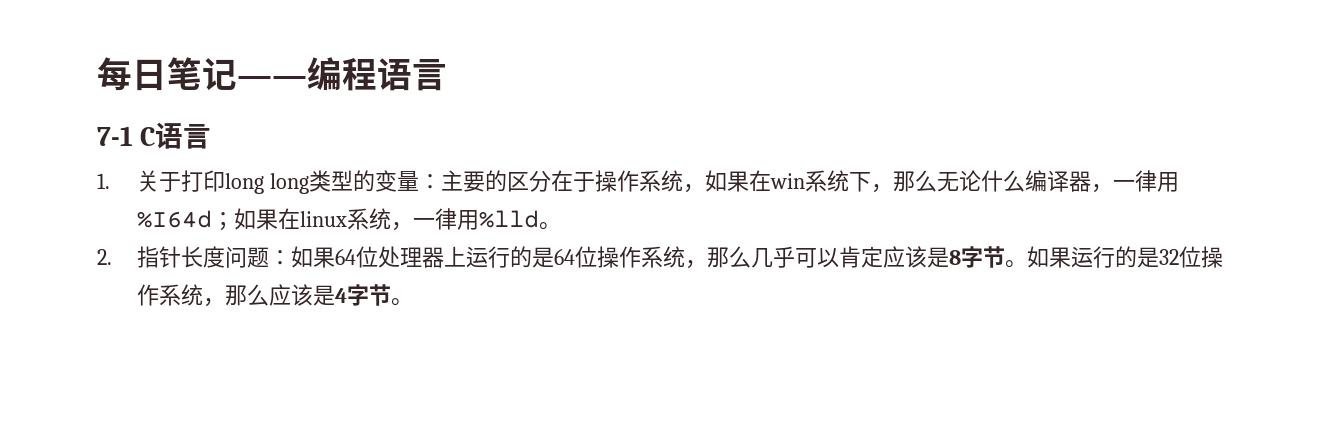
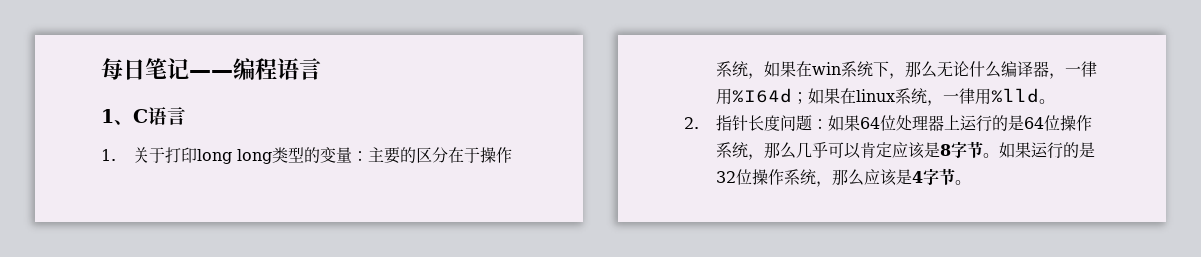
- 7-1 C语言
+ 1、C语言

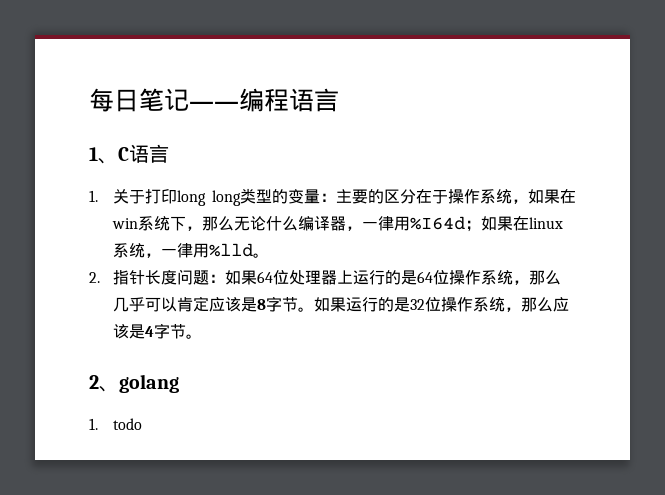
+ 2、golang
+ 1. todo

